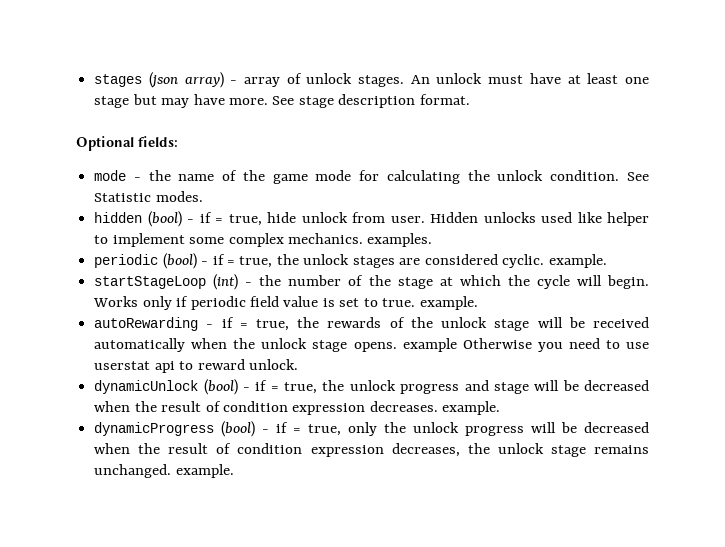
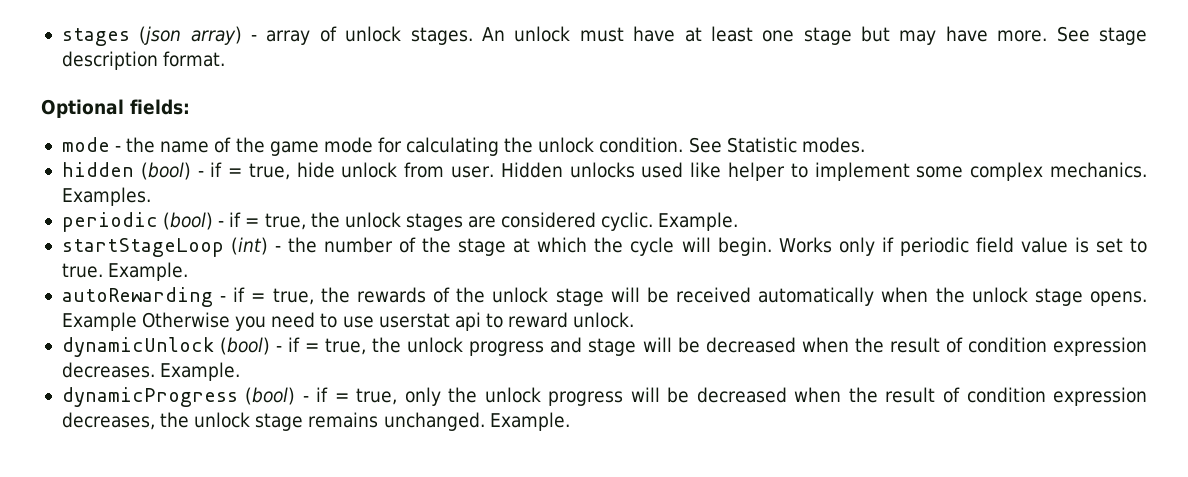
- Hidden unlocks used like helper to implement some complex mechanics. examples.
+ Hidden unlocks used like helper to implement some complex mechanics. Examples.
- periodic (bool) - if = true, the unlock stages are considered cyclic. example.
+ periodic (bool) - if = true, the unlock stages are considered cyclic. Example.
- Works only if periodic field value is set to true. example.
+ Works only if periodic field value is set to true. Example.
- autoRewarding - if = true, the rewards of the unlock stage will be received automatically when the unlock stage opens. example Otherwise you need to use userstat api to reward unlock.
+ autoRewarding - if = true, the rewards of the unlock stage will be received automatically when the unlock stage opens. Example Otherwise you need to use userstat api to reward unlock.
- dynamicUnlock (bool) - if = true, the unlock progress and stage will be decreased when the result of condition expression decreases. example.
+ dynamicUnlock (bool) - if = true, the unlock progress and stage will be decreased when the result of condition expression decreases. Example.
- dynamicProgress (bool) - if = true, only the unlock progress will be decreased when the result of condition expression decreases, the unlock stage remains unchanged. example.
+ dynamicProgress (bool) - if = true, only the unlock progress will be decreased when the result of condition expression decreases, the unlock stage remains unchanged. Example.

